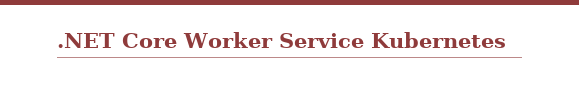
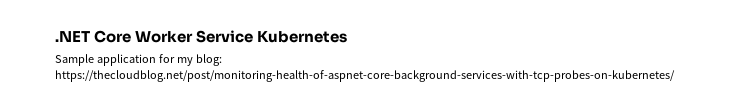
+ Sample application for my blog: https://thecloudblog.net/post/monitoring-health-of-aspnet-core-background-services-with-tcp-probes-on-kubernetes/

